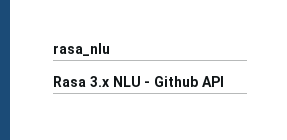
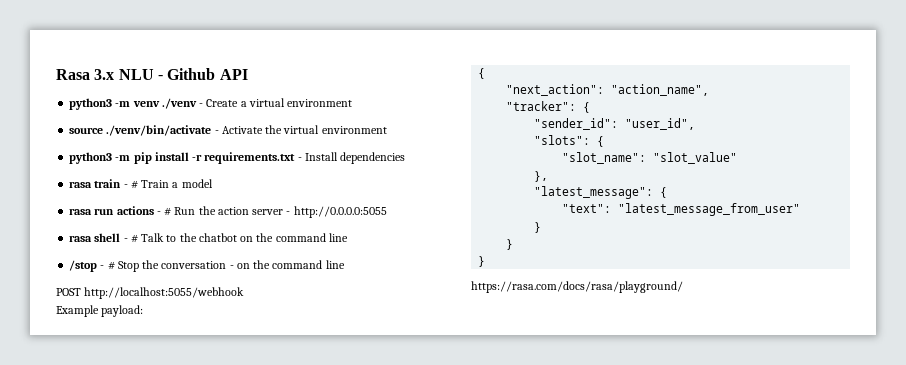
- rasa_nlu
+ python3 -m venv ./venv - Create a virtual environment
+ source ./venv/bin/activate - Activate the virtual environment
+ python3 -m pip install -r requirements.txt - Install dependencies
+ rasa train - # Train a model
+ rasa run actions - # Run the action server - http://0.0.0.0:5055
+ rasa shell - # Talk to the chatbot on the command line
+ /stop - # Stop the conversation - on the command line
+ POST http://localhost:5055/webhook
+ Example payload:
+ {
+ "next_action": "action_name",
+ "tracker": {
+ "sender_id": "user_id",
+ "slots": {
+ "slot_name": "slot_value"
+ },
+ "latest_message": {
+ "text": "latest_message_from_user"
+ }
+ }
+ }
+ https://rasa.com/docs/rasa/playground/

